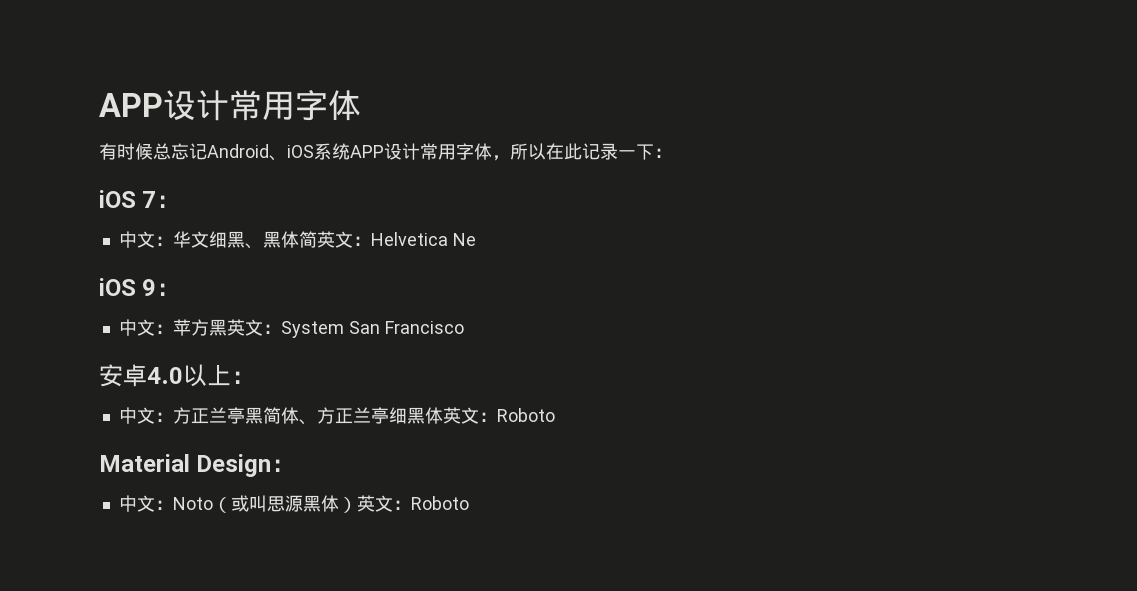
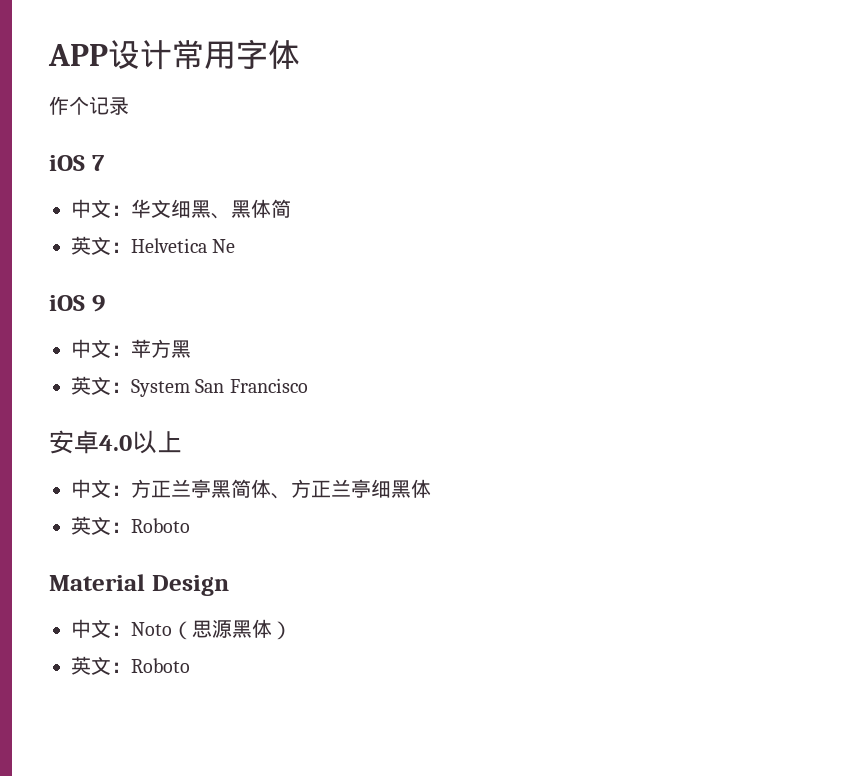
- 有时候总忘记Android、iOS系统APP设计常用字体，所以在此记录一下：
+ 作个记录
- iOS 7：
+ iOS 7
- 中文：华文细黑、黑体简英文：Helvetica Ne
+ 中文：华文细黑、黑体简
+ 英文：Helvetica Ne
- iOS 9：
+ iOS 9
- 中文：苹方黑英文：System San Francisco
+ 中文：苹方黑
+ 英文：System San Francisco
- 安卓4.0以上：
+ 安卓4.0以上
- 中文：方正兰亭黑简体、方正兰亭细黑体英文：Roboto
+ 中文：方正兰亭黑简体、方正兰亭细黑体
+ 英文：Roboto
- Material Design：
+ Material Design
- 中文：Noto（或叫思源黑体）英文：Roboto
+ 中文：Noto（思源黑体）
+ 英文：Roboto

